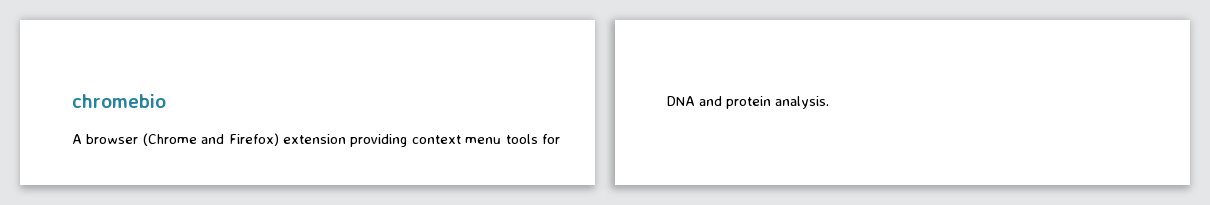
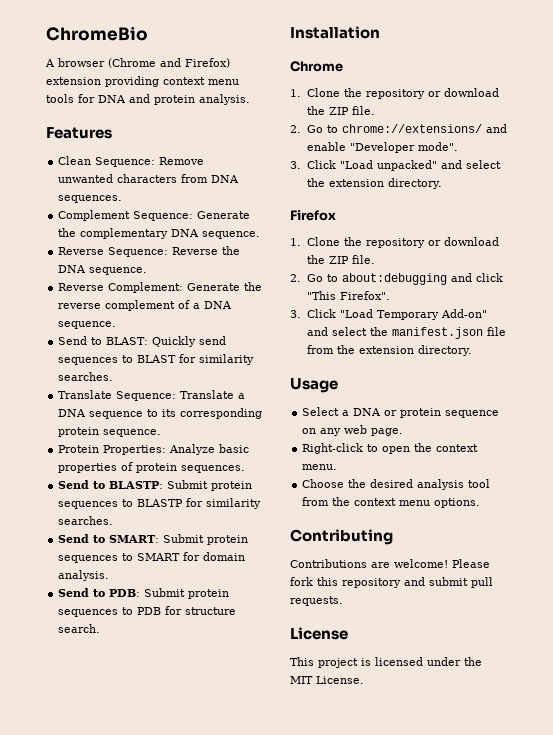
- chromebio
+ ChromeBio
+ Features
+ Clean Sequence: Remove unwanted characters from DNA sequences.
+ Complement Sequence: Generate the complementary DNA sequence.
+ Reverse Sequence: Reverse the DNA sequence.
+ Reverse Complement: Generate the reverse complement of a DNA sequence.
+ Send to BLAST: Quickly send sequences to BLAST for similarity searches.
+ Translate Sequence: Translate a DNA sequence to its corresponding protein sequence.
+ Protein Properties: Analyze basic properties of protein sequences.
+ Send to BLASTP: Submit protein sequences to BLASTP for similarity searches.
+ Send to SMART: Submit protein sequences to SMART for domain analysis.
+ Send to PDB: Submit protein sequences to PDB for structure search.
+ Installation
+ Chrome
+ 1. Clone the repository or download the ZIP file.
+ 2. Go to chrome://extensions/ and enable "Developer mode".
+ 3. Click "Load unpacked" and select the extension directory.
+ Firefox
+ 1. Clone the repository or download the ZIP file.
+ 2. Go to about:debugging and click "This Firefox".
+ 3. Click "Load Temporary Add-on" and select the manifest.json file from the extension directory.
+ Usage
+ Select a DNA or protein sequence on any web page.
+ Right-click to open the context menu.
+ Choose the desired analysis tool from the context menu options.
+ Contributing
+ Contributions are welcome! Please fork this repository and submit pull requests.
+ License
+ This project is licensed under the MIT License.

